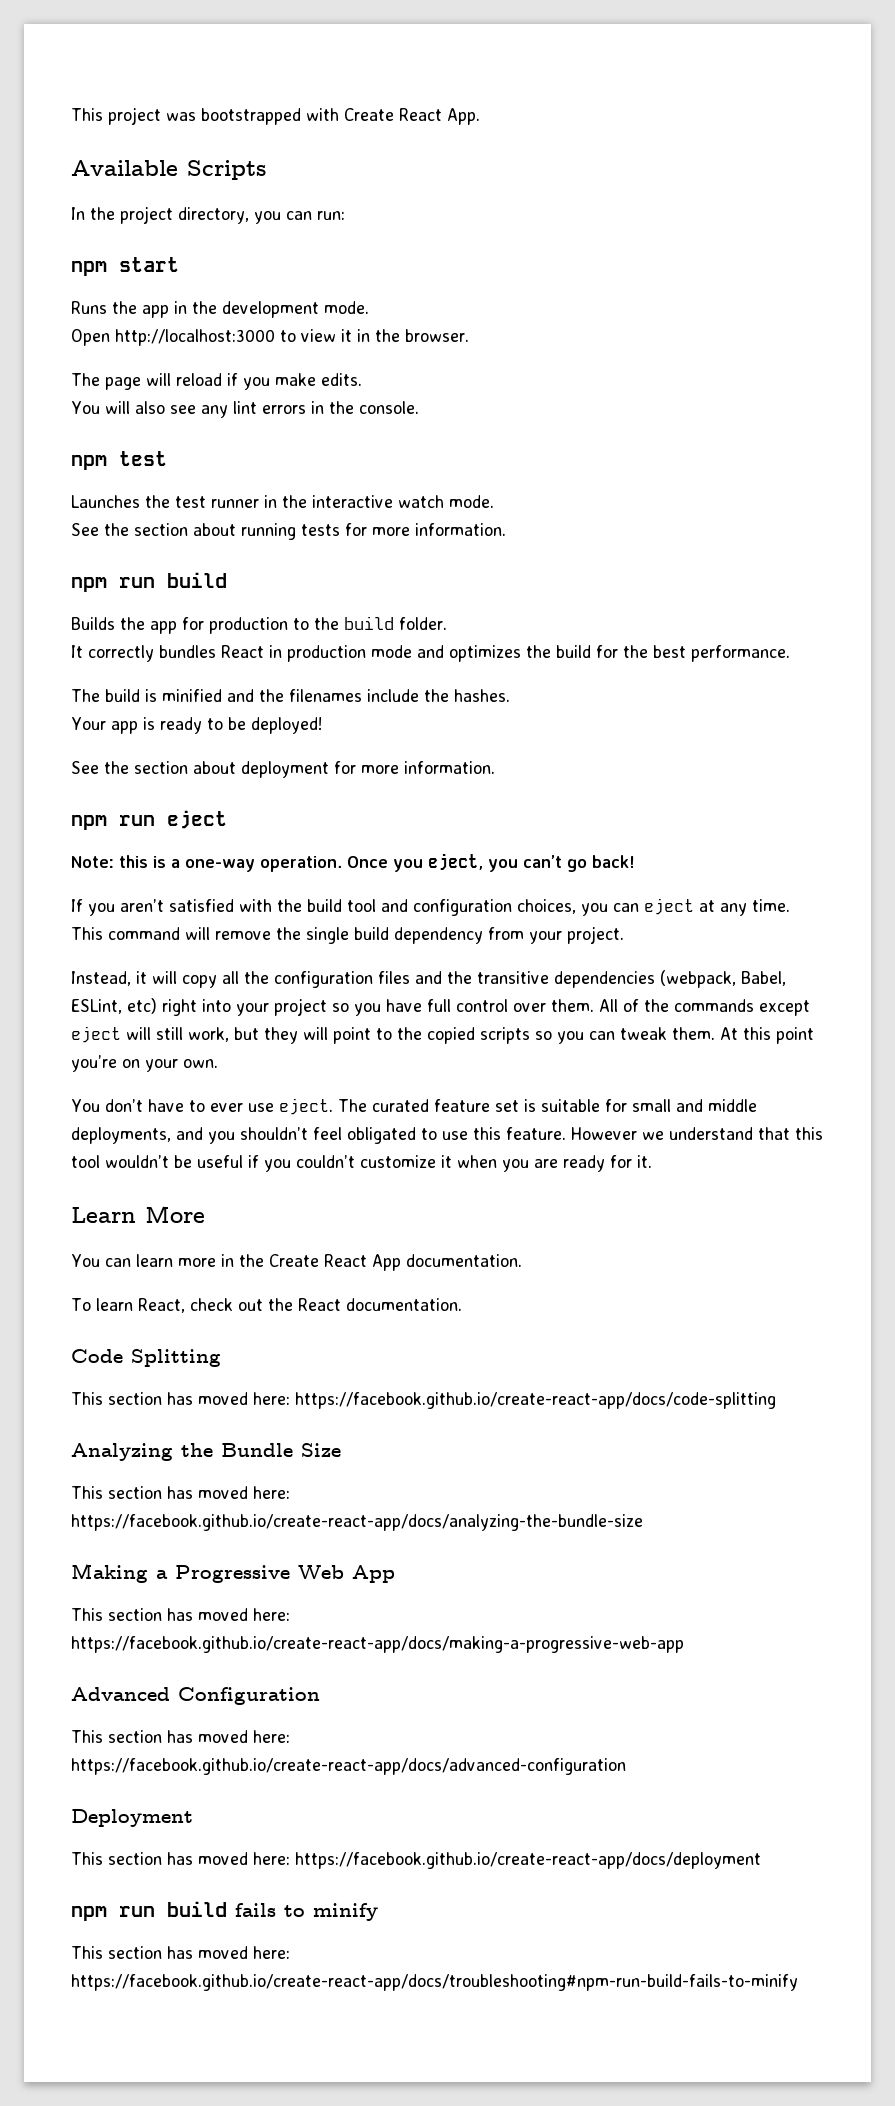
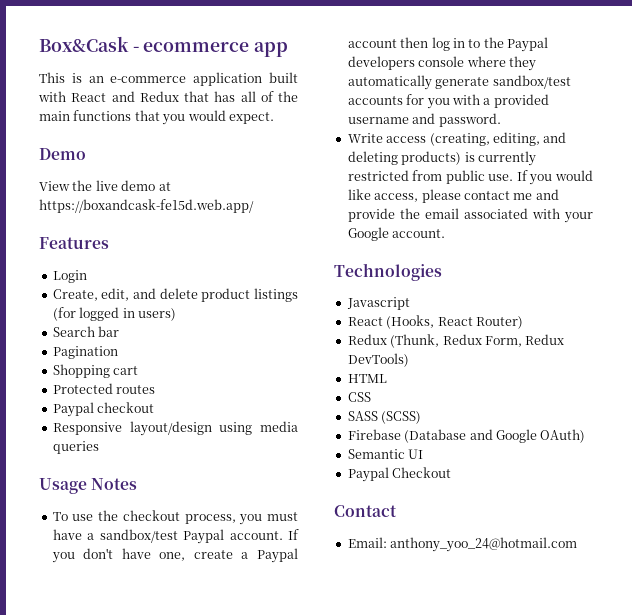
- This project was bootstrapped with Create React App.
- Available Scripts
- In the project directory, you can run:
- npm start
- Runs the app in the development mode.
- Open http://localhost:3000 to view it in the browser.
- The page will reload if you make edits.
- You will also see any lint errors in the console.
- npm test
- Launches the test runner in the interactive watch mode.
- See the section about running tests for more information.
- npm run build
- Builds the app for production to the build folder.
- It correctly bundles React in production mode and optimizes the build for the best performance.
- The build is minified and the filenames include the hashes.
- Your app is ready to be deployed!
- See the section about deployment for more information.
- npm run eject
- Note: this is a one-way operation. Once you eject, you can’t go back!
- If you aren’t satisfied with the build tool and configuration choices, you can eject at any time. This command will remove the single build dependency from your project.
- Instead, it will copy all the configuration files and the transitive dependencies (webpack, Babel, ESLint, etc) right into your project so you have full control over them. All of the commands except eject will still work, but they will point to the copied scripts so you can tweak them. At this point you’re on your own.
- You don’t have to ever use eject. The curated feature set is suitable for small and middle deployments, and you shouldn’t feel obligated to use this feature. However we understand that this tool wouldn’t be useful if you couldn’t customize it when you are ready for it.
- Learn More
- You can learn more in the Create React App documentation.
- To learn React, check out the React documentation.
- Code Splitting
- This section has moved here: https://facebook.github.io/create-react-app/docs/code-splitting
- Analyzing the Bundle Size
- This section has moved here: https://facebook.github.io/create-react-app/docs/analyzing-the-bundle-size
- Making a Progressive Web App
- This section has moved here: https://facebook.github.io/create-react-app/docs/making-a-progressive-web-app
- Advanced Configuration
- This section has moved here: https://facebook.github.io/create-react-app/docs/advanced-configuration
- Deployment
- This section has moved here: https://facebook.github.io/create-react-app/docs/deployment
- npm run build fails to minify
- This section has moved here: https://facebook.github.io/create-react-app/docs/troubleshooting#npm-run-build-fails-to-minify
+ Box&Cask - ecommerce app
+ This is an e-commerce application built with React and Redux that has all of the main functions that you would expect.
+ Demo
+ View the live demo at https://boxandcask-fe15d.web.app/
+ Features
+ Login
+ Create, edit, and delete product listings (for logged in users)
+ Search bar
+ Pagination
+ Shopping cart
+ Protected routes
+ Paypal checkout
+ Responsive layout/design using media queries
+ Usage Notes
+ To use the checkout process, you must have a sandbox/test Paypal account. If you don't have one, create a Paypal account then log in to the Paypal developers console where they automatically generate sandbox/test accounts for you with a provided username and password.
+ Write access (creating, editing, and deleting products) is currently restricted from public use. If you would like access, please contact me and provide the email associated with your Google account.
+ Technologies
+ Javascript
+ React (Hooks, React Router)
+ Redux (Thunk, Redux Form, Redux DevTools)
+ HTML
+ CSS
+ SASS (SCSS)
+ Firebase (Database and Google OAuth)
+ Semantic UI
+ Paypal Checkout
+ Contact
+ Email: anthony_yoo_24@hotmail.com

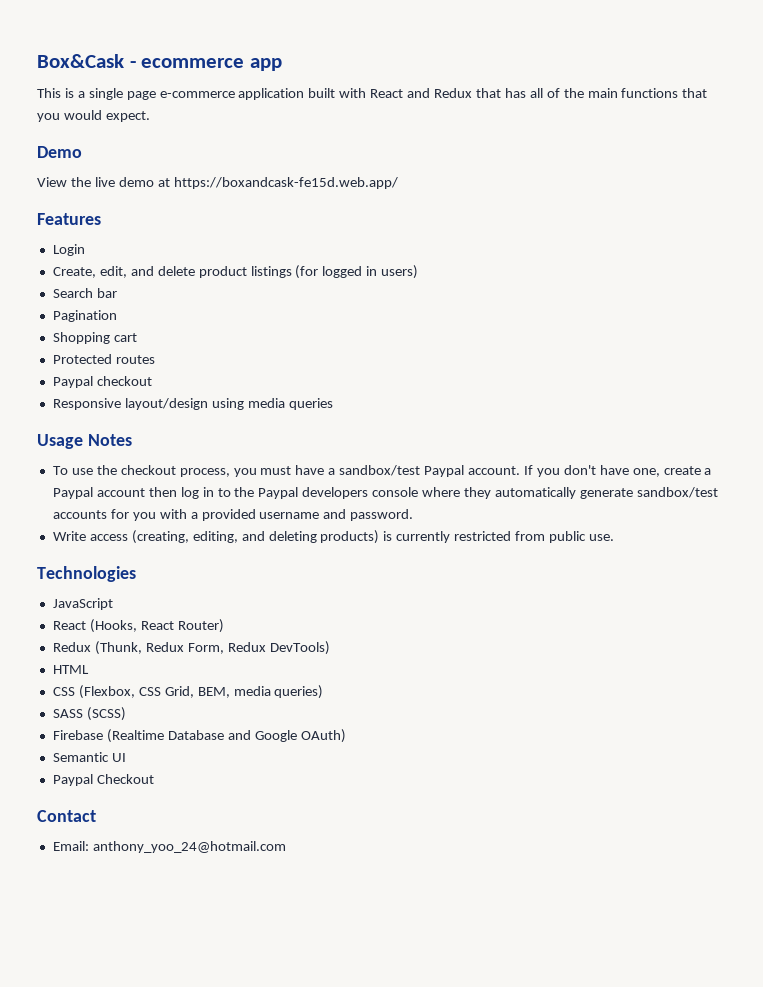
- This is an e-commerce application built with React and Redux that has all of the main functions that you would expect.
+ This is a single page e-commerce application built with React and Redux that has all of the main functions that you would expect.
- If you would like access, please contact me and provide the email associated with your Google account.
- Javascript
+ JavaScript
- CSS
+ CSS (Flexbox, CSS Grid, BEM, media queries)
- Firebase (Database and Google OAuth)
+ Firebase (Realtime Database and Google OAuth)

